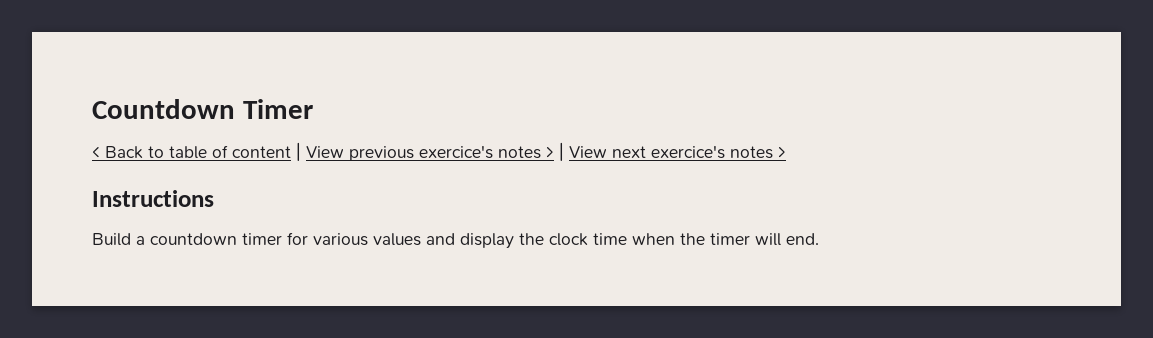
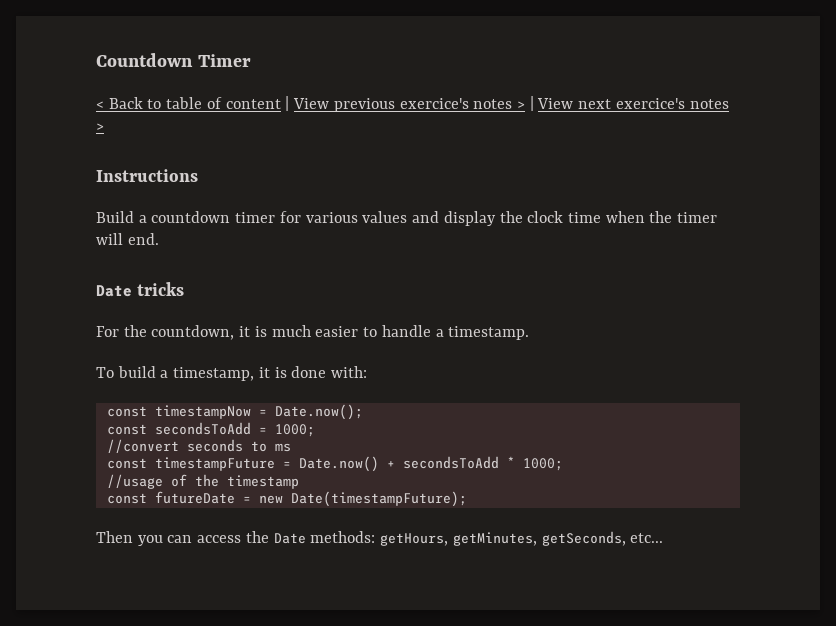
+ Date tricks
+ For the countdown, it is much easier to handle a timestamp.
+ To build a timestamp, it is done with:
+ const timestampNow = Date.now();
+ const secondsToAdd = 1000;
+ //convert seconds to ms
+ const timestampFuture = Date.now() + secondsToAdd * 1000;
+ //usage of the timestamp
+ const futureDate = new Date(timestampFuture);
+ Then you can access the Date methods: getHours, getMinutes, getSeconds, etc...

